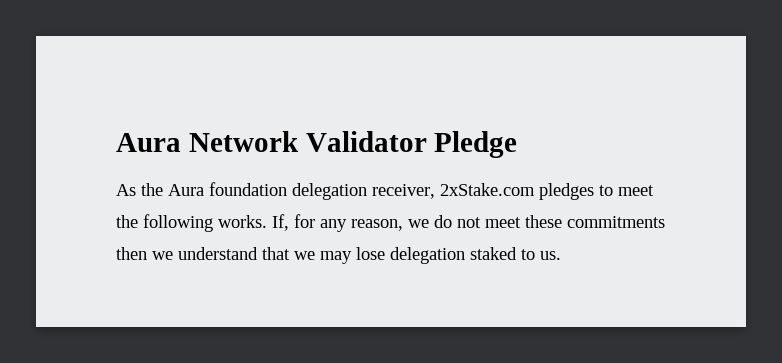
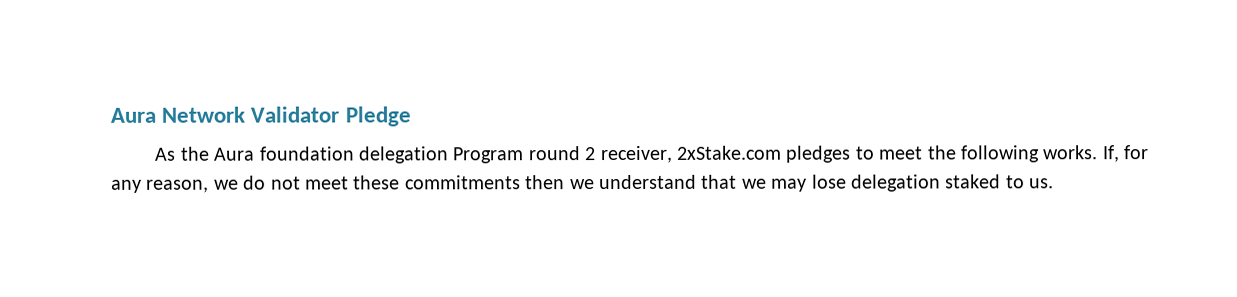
- As the Aura foundation delegation receiver, 2xStake.com pledges to meet the following works.
+ As the Aura foundation delegation Program round 2 receiver, 2xStake.com pledges to meet the following works.

